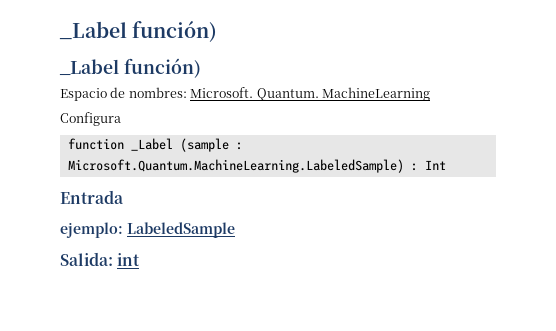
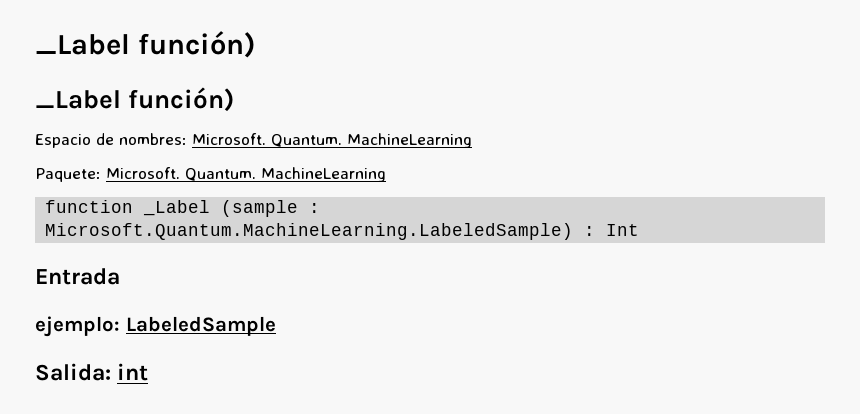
- Configura
+ Paquete: Microsoft. Quantum. MachineLearning

